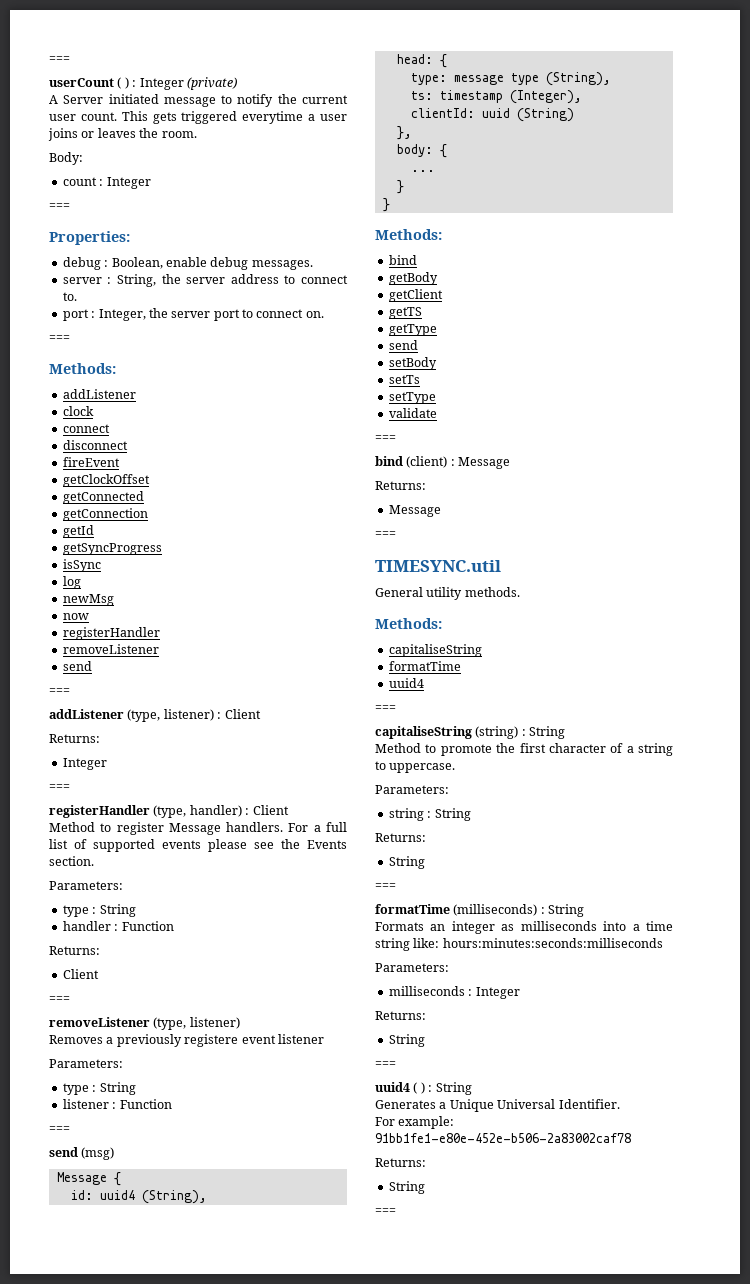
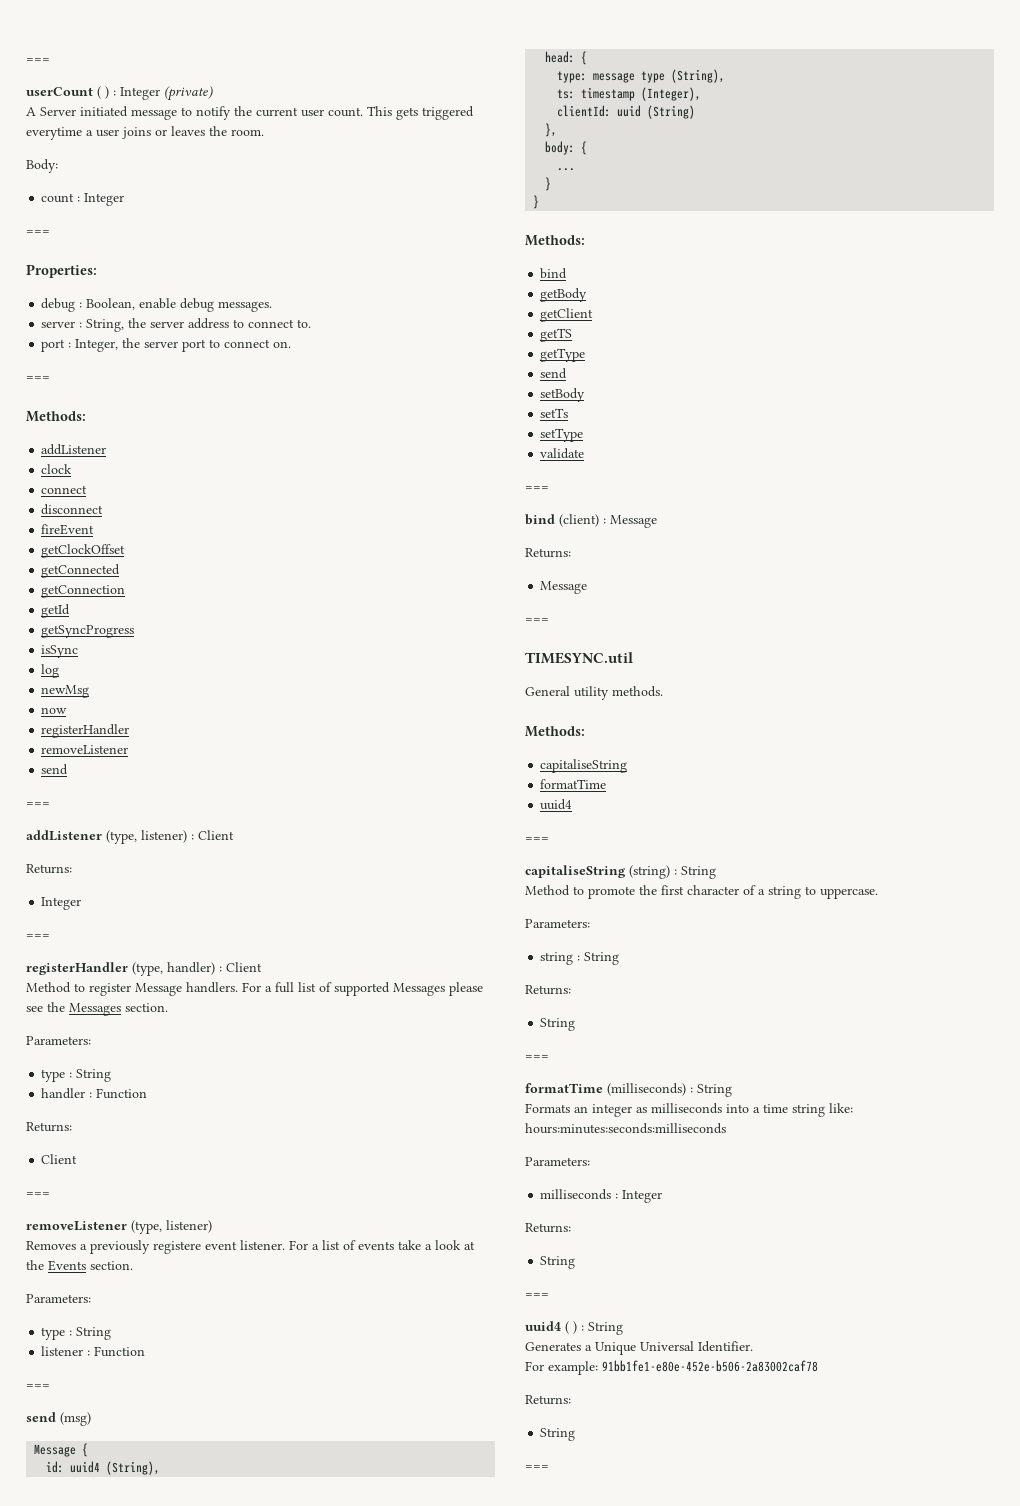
- For a full list of supported events please see the Events section.
+ For a full list of supported Messages please see the Messages section.
- Removes a previously registere event listener
+ Removes a previously registere event listener. For a list of events take a look at the Events section.

